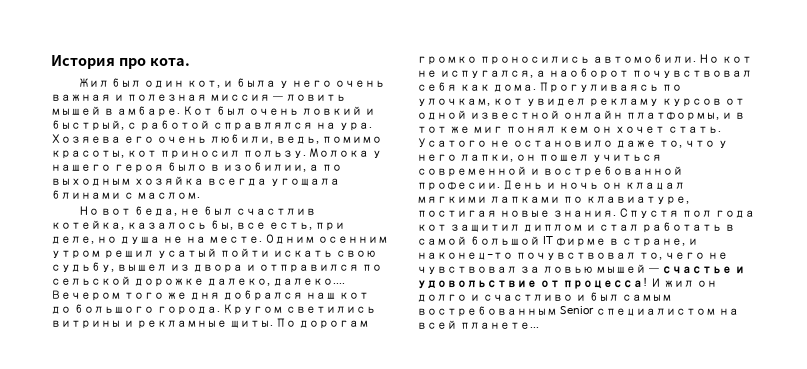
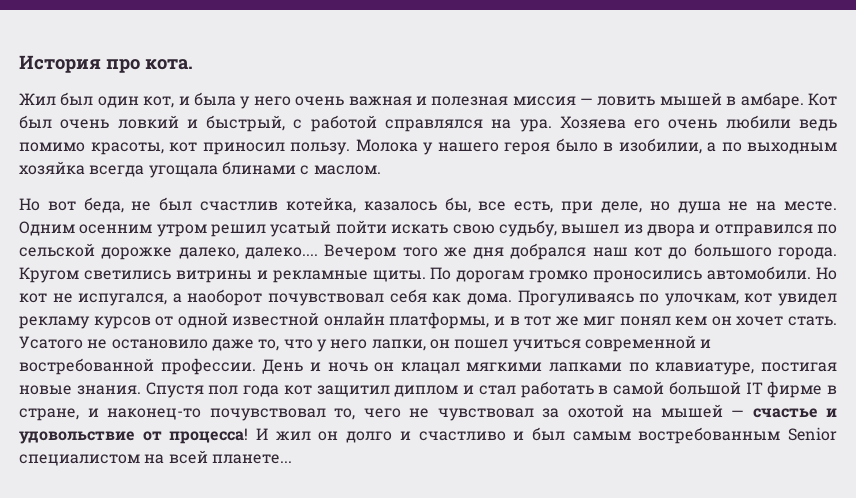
- Хозяева его очень любили, ведь, помимо красоты, кот приносил пользу.
+ Хозяева его очень любили ведь помимо красоты, кот приносил пользу.
- Усатого не остановило даже то, что у него лапки, он пошел учиться современной и востребованной професии.
+ Усатого не остановило даже то, что у него лапки, он пошел учиться современной и востребованной профессии.
- Спустя пол года кот защитил диплом и стал работать в самой большой IT фирме в стране, и наконец-то почувствовал то, чего не чувствовал за ловью мышей — счастье и удовольствие от процесса!
+ Спустя пол года кот защитил диплом и стал работать в самой большой IT фирме в стране, и наконец-то почувствовал то, чего не чувствовал за охотой на мышей — счастье и удовольствие от процесса!

